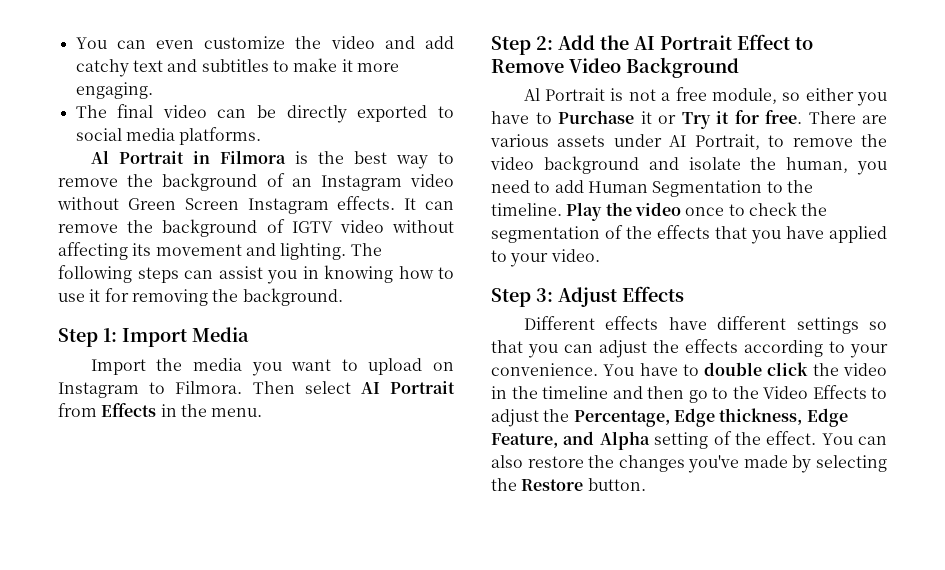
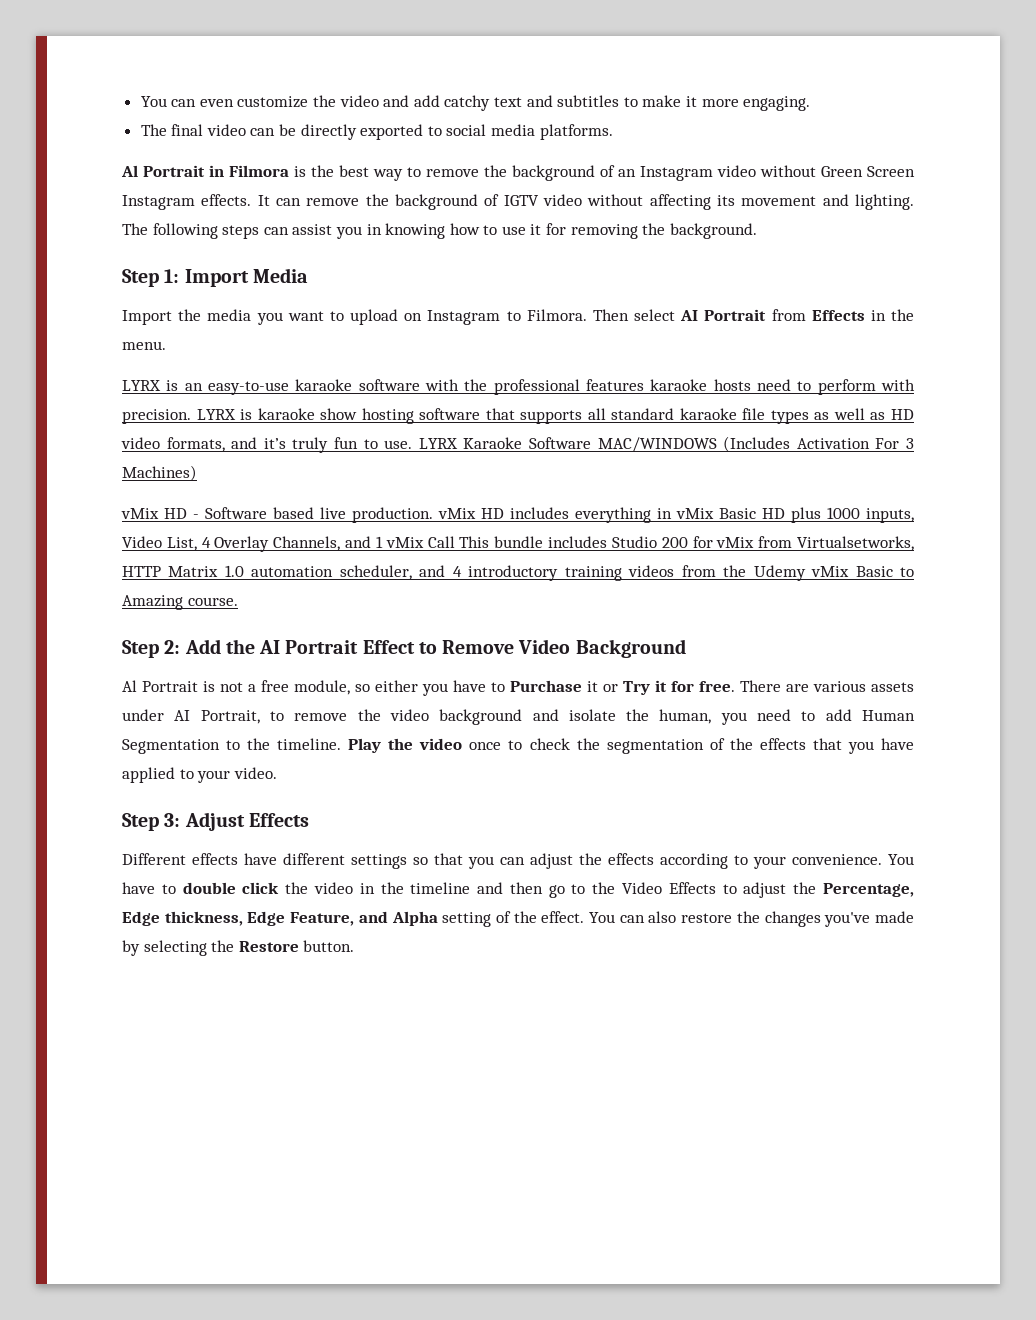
+ LYRX is an easy-to-use karaoke software with the professional features karaoke hosts need to perform with precision. LYRX is karaoke show hosting software that supports all standard karaoke file types as well as HD video formats, and it’s truly fun to use. LYRX Karaoke Software MAC/WINDOWS (Includes Activation For 3 Machines)
+ vMix HD - Software based live production. vMix HD includes everything in vMix Basic HD plus 1000 inputs, Video List, 4 Overlay Channels, and 1 vMix Call This bundle includes Studio 200 for vMix from Virtualsetworks, HTTP Matrix 1.0 automation scheduler, and 4 introductory training videos from the Udemy vMix Basic to Amazing course.

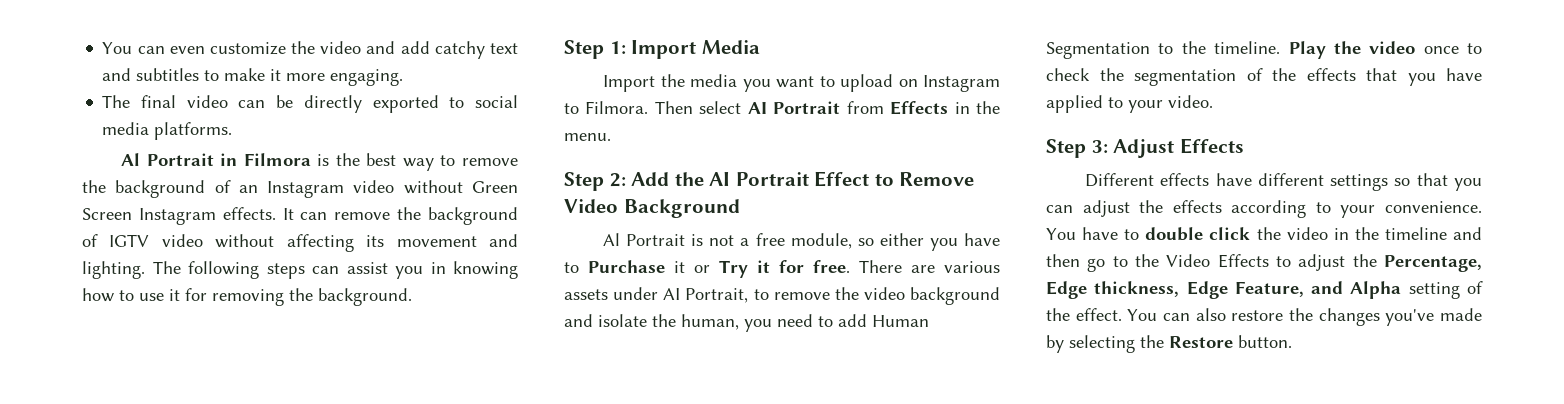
- LYRX is an easy-to-use karaoke software with the professional features karaoke hosts need to perform with precision. LYRX is karaoke show hosting software that supports all standard karaoke file types as well as HD video formats, and it’s truly fun to use. LYRX Karaoke Software MAC/WINDOWS (Includes Activation For 3 Machines)
- vMix HD - Software based live production. vMix HD includes everything in vMix Basic HD plus 1000 inputs, Video List, 4 Overlay Channels, and 1 vMix Call This bundle includes Studio 200 for vMix from Virtualsetworks, HTTP Matrix 1.0 automation scheduler, and 4 introductory training videos from the Udemy vMix Basic to Amazing course.

